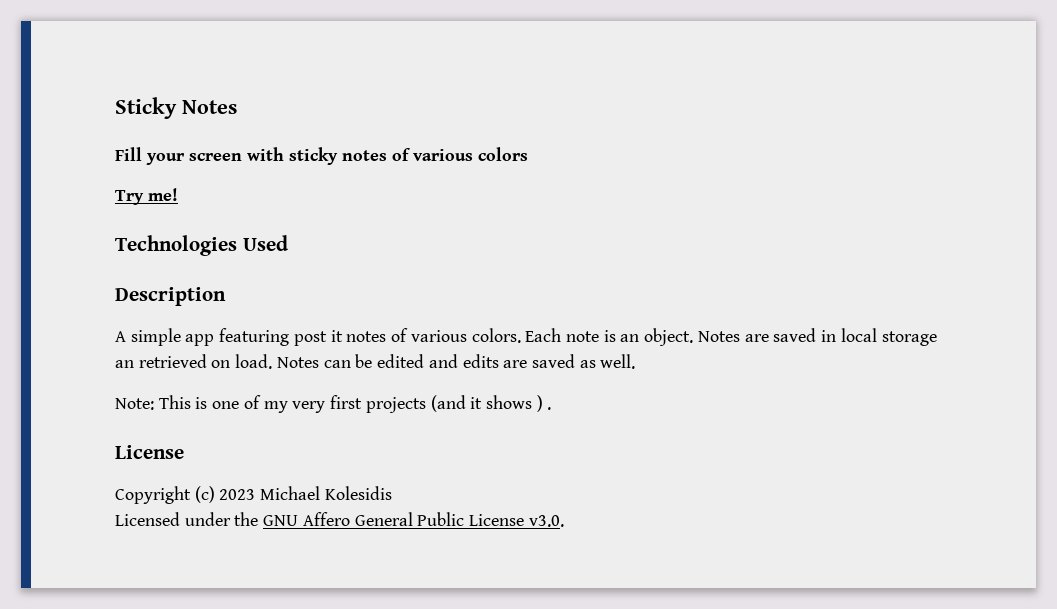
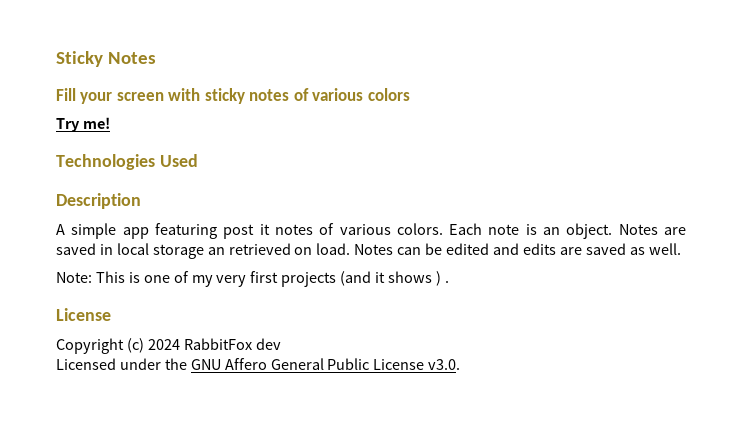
- Copyright (c) 2023 Michael Kolesidis
+ Copyright (c) 2024 RabbitFox dev

